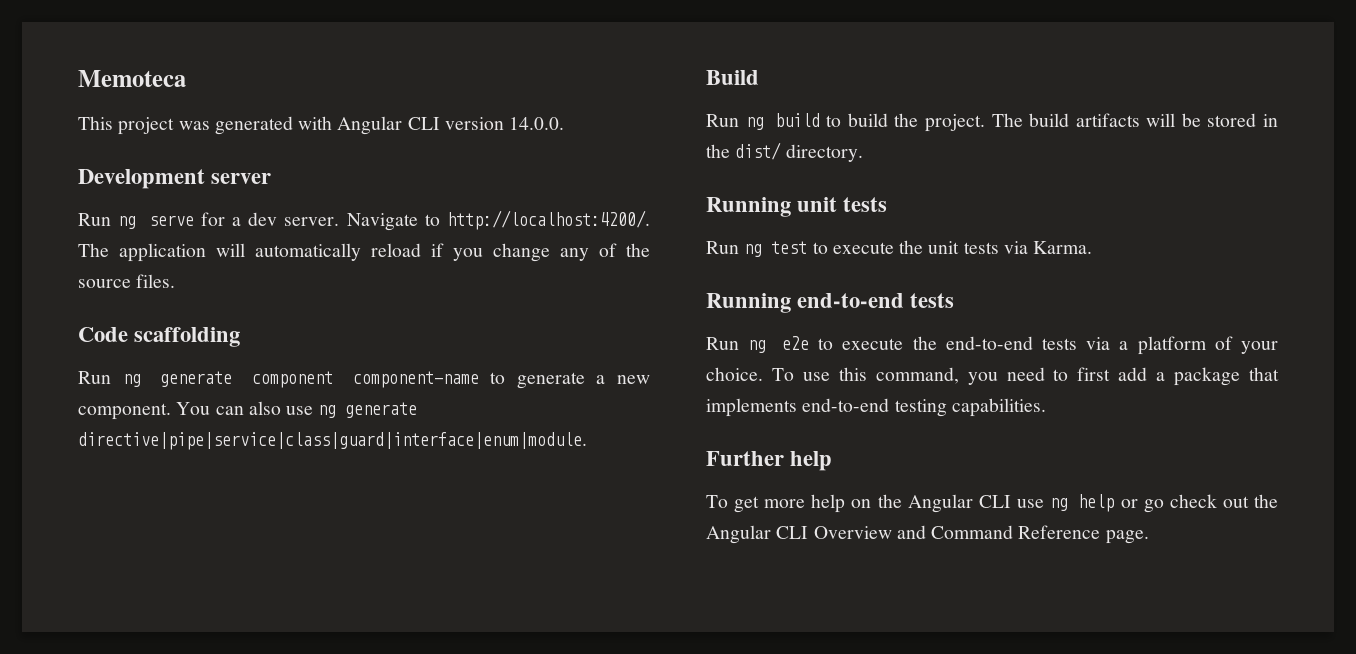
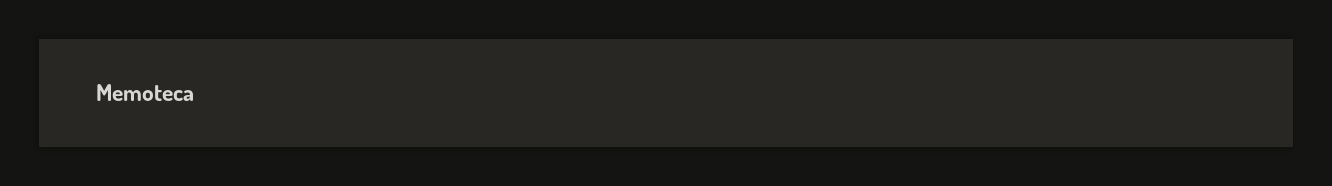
- This project was generated with Angular CLI version 14.0.0.
- Development server
- Run ng serve for a dev server. Navigate to http://localhost:4200/. The application will automatically reload if you change any of the source files.
- Code scaffolding
- Run ng generate component component-name to generate a new component. You can also use ng generate directive|pipe|service|class|guard|interface|enum|module.
- Build
- Run ng build to build the project. The build artifacts will be stored in the dist/ directory.
- Running unit tests
- Run ng test to execute the unit tests via Karma.
- Running end-to-end tests
- Run ng e2e to execute the end-to-end tests via a platform of your choice. To use this command, you need to first add a package that implements end-to-end testing capabilities.
- Further help
- To get more help on the Angular CLI use ng help or go check out the Angular CLI Overview and Command Reference page.

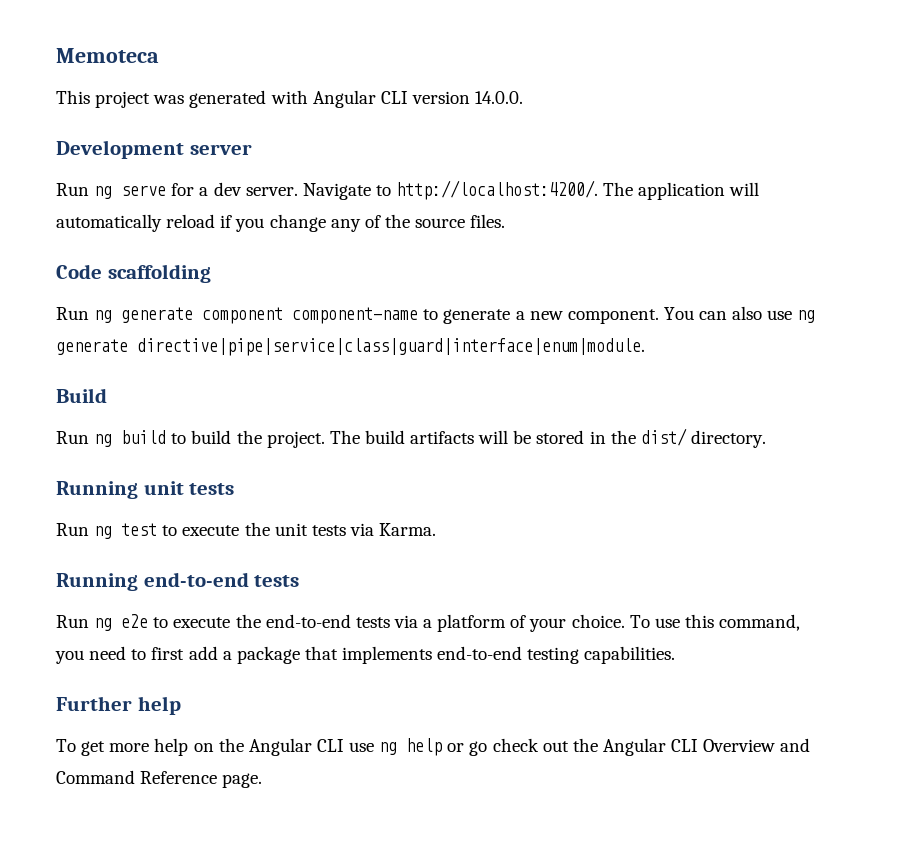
+ This project was generated with Angular CLI version 14.0.0.
+ Development server
+ Run ng serve for a dev server. Navigate to http://localhost:4200/. The application will automatically reload if you change any of the source files.
+ Code scaffolding
+ Run ng generate component component-name to generate a new component. You can also use ng generate directive|pipe|service|class|guard|interface|enum|module.
+ Build
+ Run ng build to build the project. The build artifacts will be stored in the dist/ directory.
+ Running unit tests
+ Run ng test to execute the unit tests via Karma.
+ Running end-to-end tests
+ Run ng e2e to execute the end-to-end tests via a platform of your choice. To use this command, you need to first add a package that implements end-to-end testing capabilities.
+ Further help
+ To get more help on the Angular CLI use ng help or go check out the Angular CLI Overview and Command Reference page.

